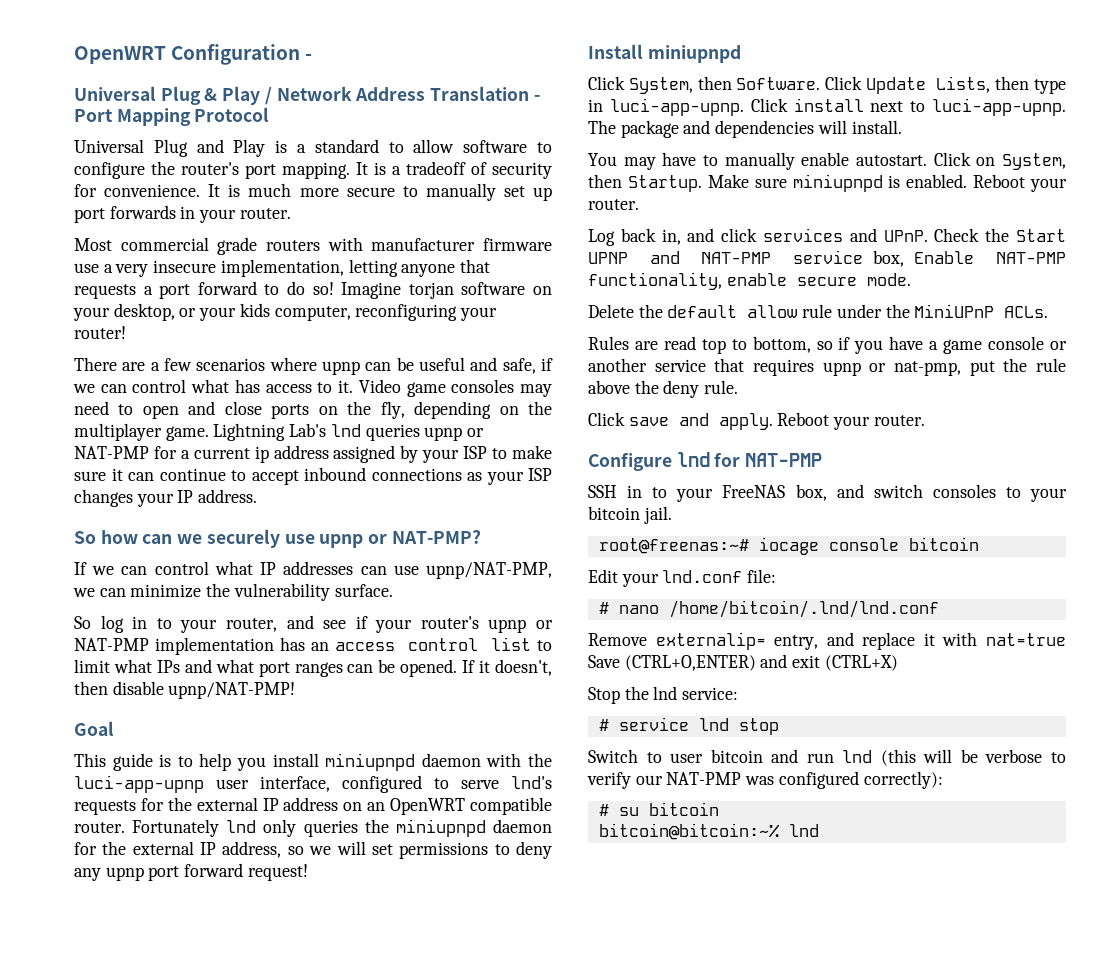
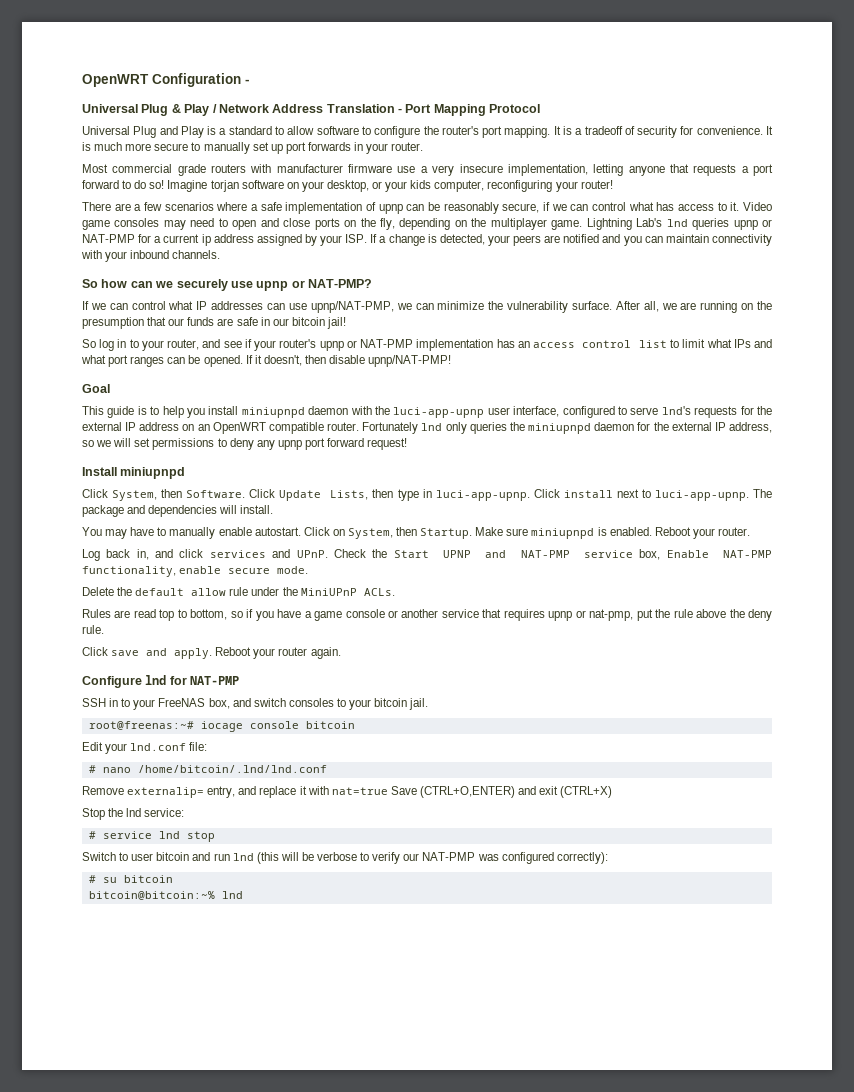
- There are a few scenarios where upnp can be useful and safe, if we can control what has access to it.
+ There are a few scenarios where a safe implementation of upnp can be reasonably secure, if we can control what has access to it.
- Lightning Lab's lnd queries upnp or NAT-PMP for a current ip address assigned by your ISP to make sure it can continue to accept inbound connections as your ISP changes your IP address.
+ Lightning Lab's lnd queries upnp or NAT-PMP for a current ip address assigned by your ISP. If a change is detected, your peers are notified and you can maintain connectivity with your inbound channels.
+ After all, we are running on the presumption that our funds are safe in our bitcoin jail!
- Click save and apply. Reboot your router.
+ Click save and apply. Reboot your router again.

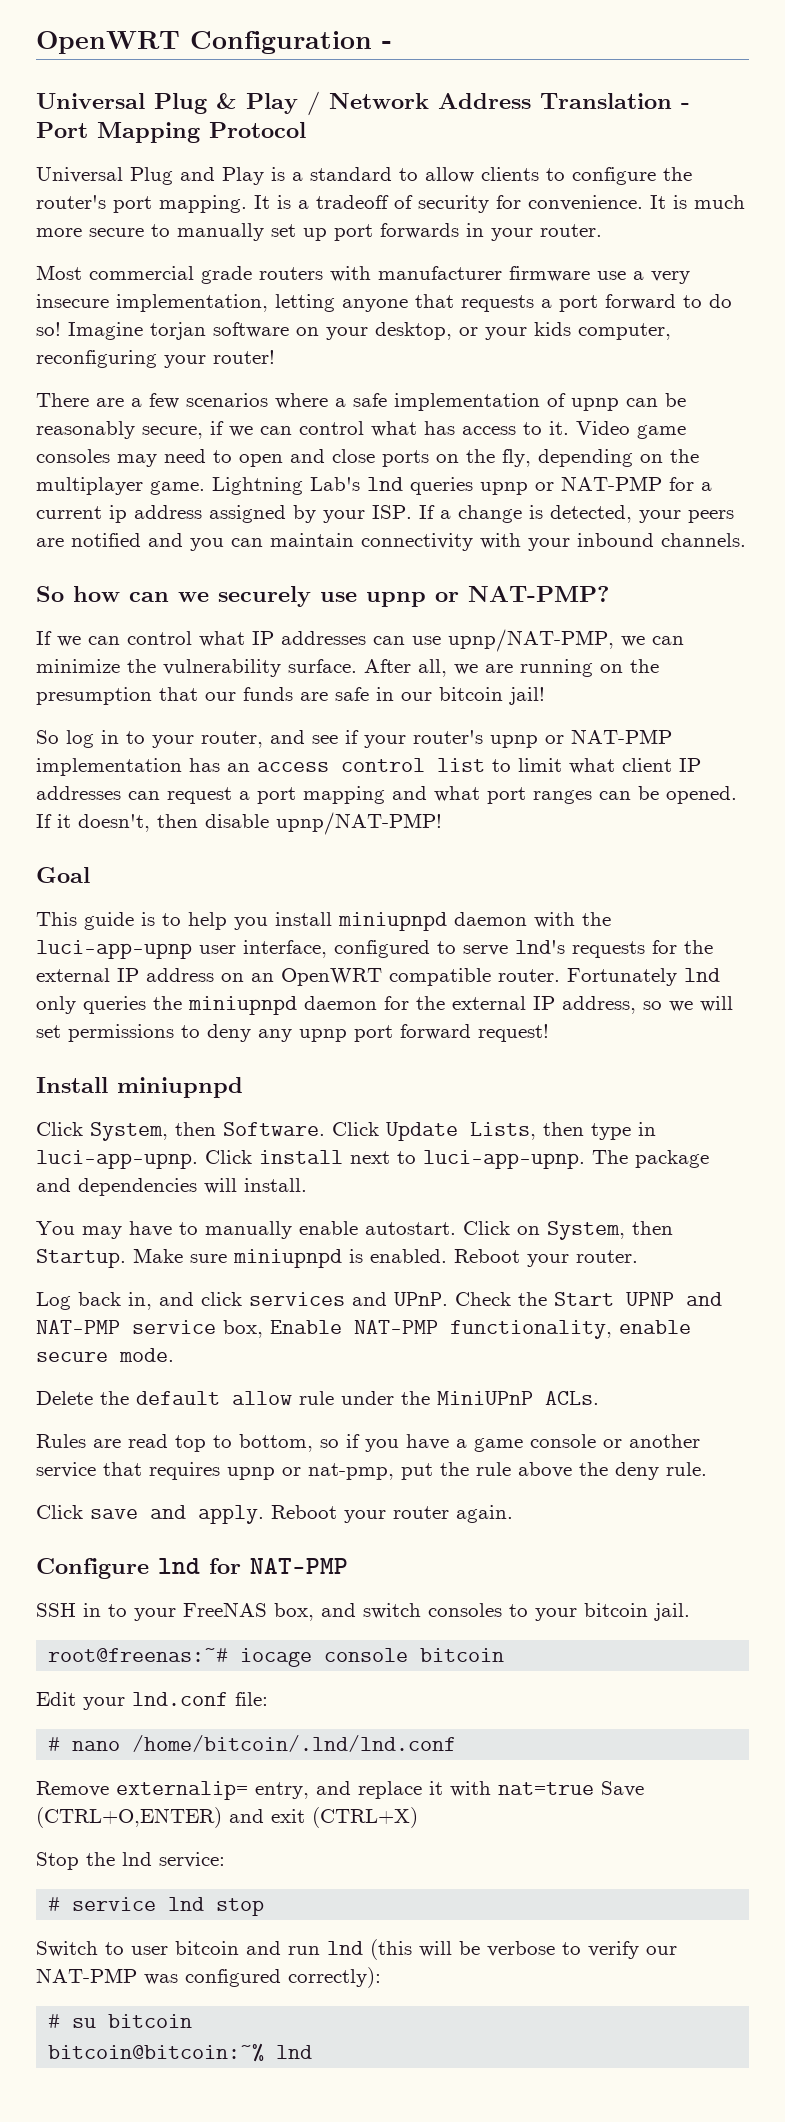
- Universal Plug and Play is a standard to allow software to configure the router's port mapping.
+ Universal Plug and Play is a standard to allow clients to configure the router's port mapping.
- So log in to your router, and see if your router's upnp or NAT-PMP implementation has an access control list to limit what IPs and what port ranges can be opened.
+ So log in to your router, and see if your router's upnp or NAT-PMP implementation has an access control list to limit what client IP addresses can request a port mapping and what port ranges can be opened.

